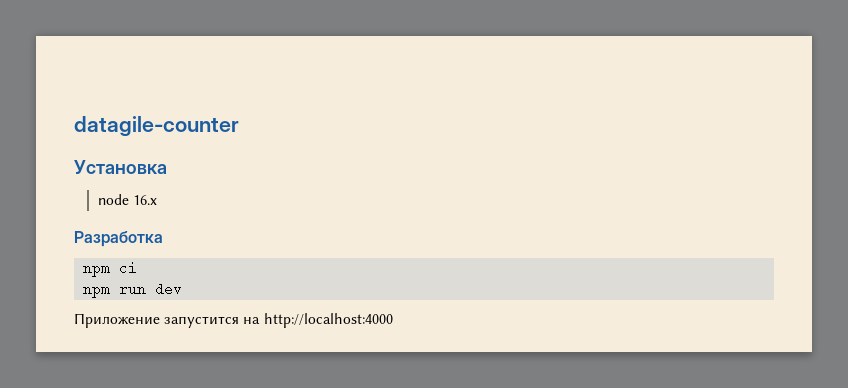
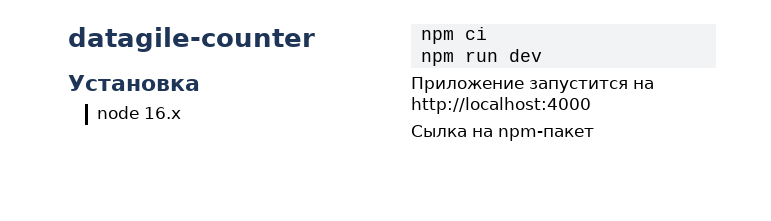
- Разработка
+ Сылка на npm-пакет

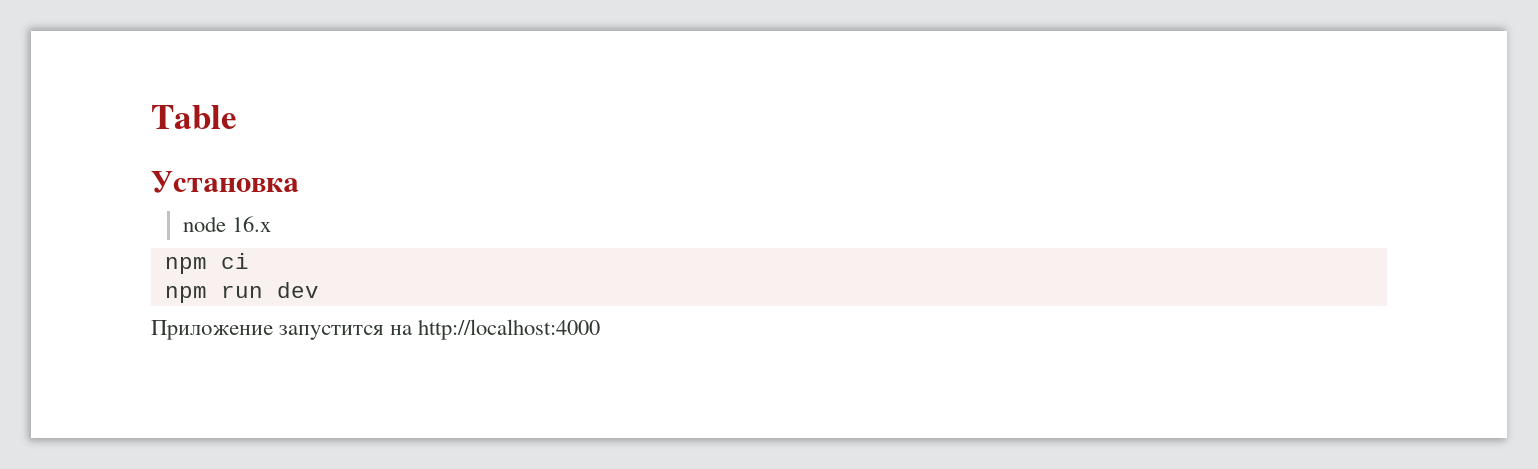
- datagile-counter
+ Table
- Сылка на npm-пакет

